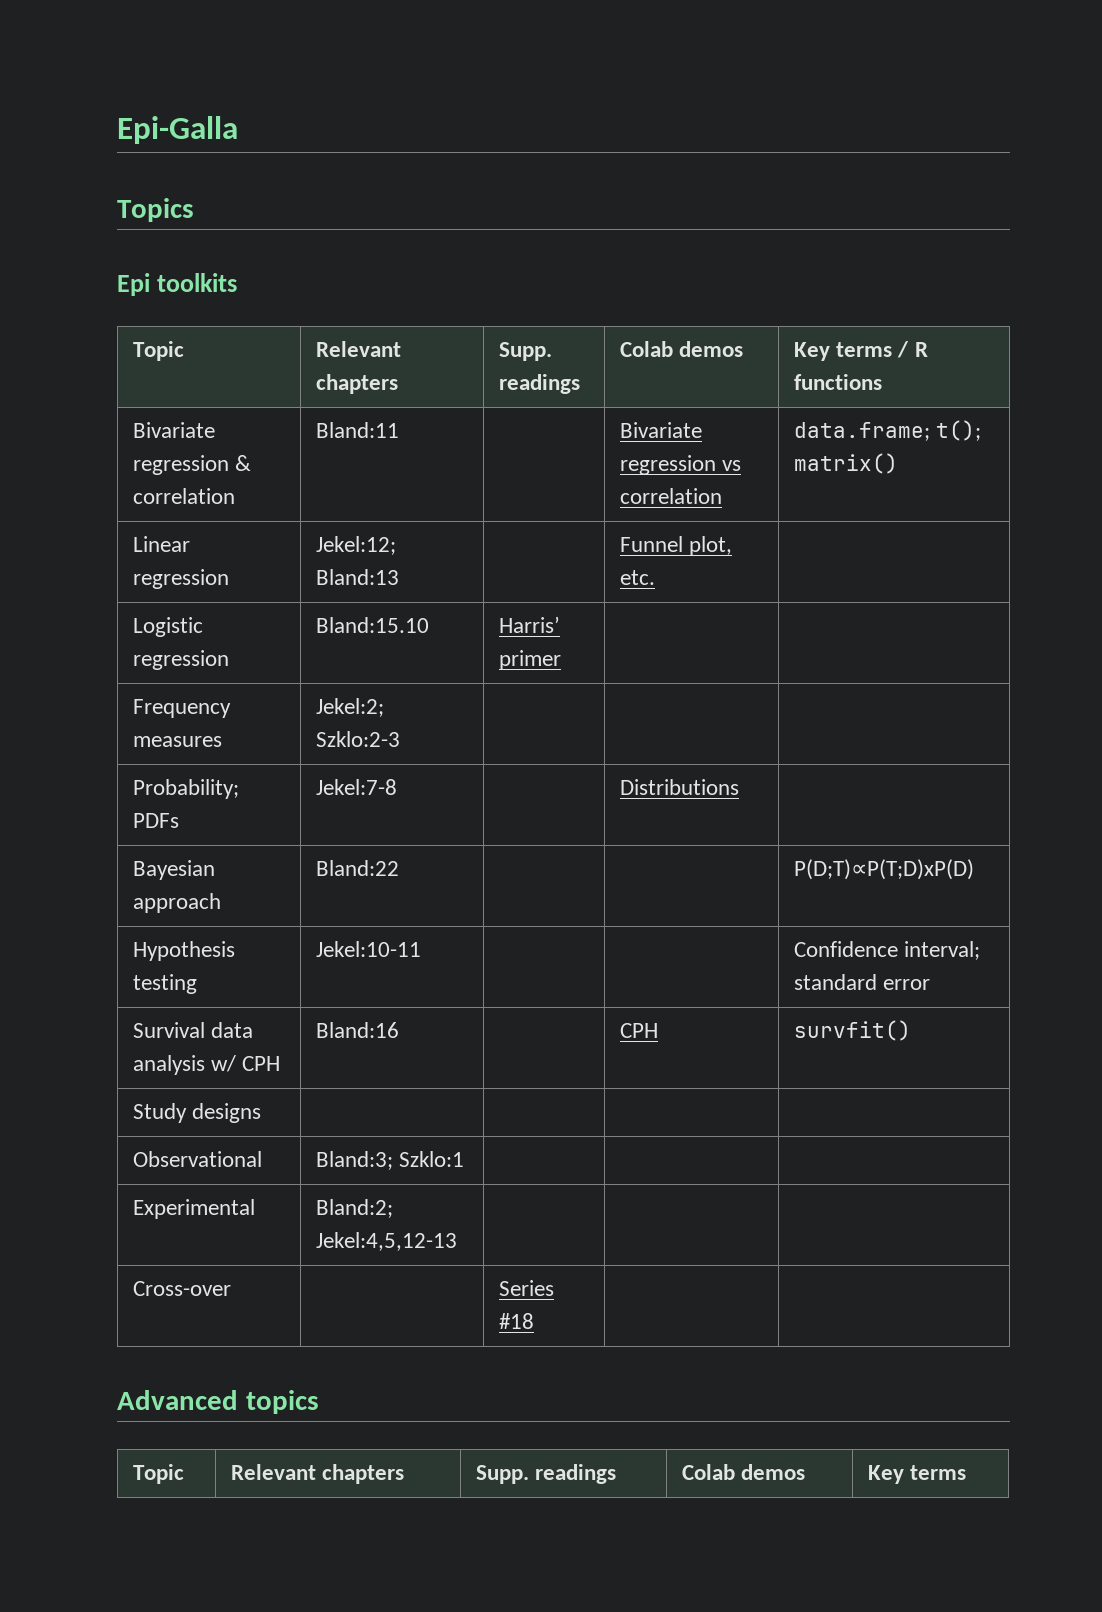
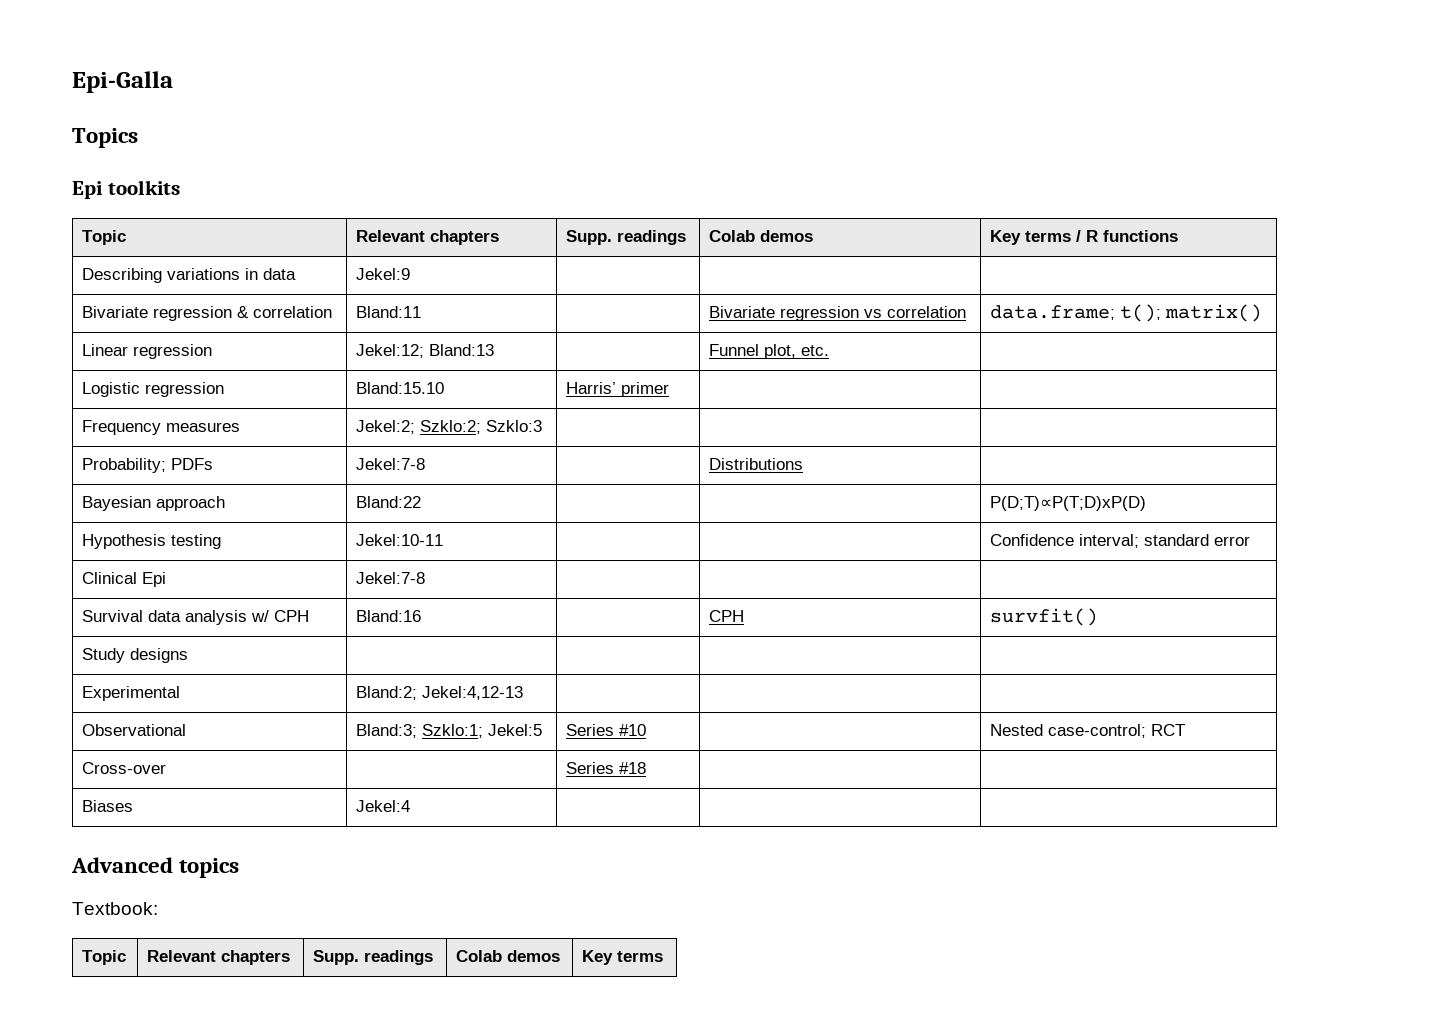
+ Describing variations in data | Jekel:9 | | |
- Frequency measures | Jekel:2; Szklo:2-3 | | |
+ Frequency measures | Jekel:2; Szklo:2; Szklo:3 | | |
+ Clinical Epi | Jekel:7-8 | | |
- Observational | Bland:3; Szklo:1 | | |
- Experimental | Bland:2; Jekel:4,5,12-13 | | |
+ Experimental | Bland:2; Jekel:4,12-13 | | |
+ Observational | Bland:3; Szklo:1; Jekel:5 | Series #10 | | Nested case-control; RCT
+ Biases | Jekel:4 | | |
+ Textbook:

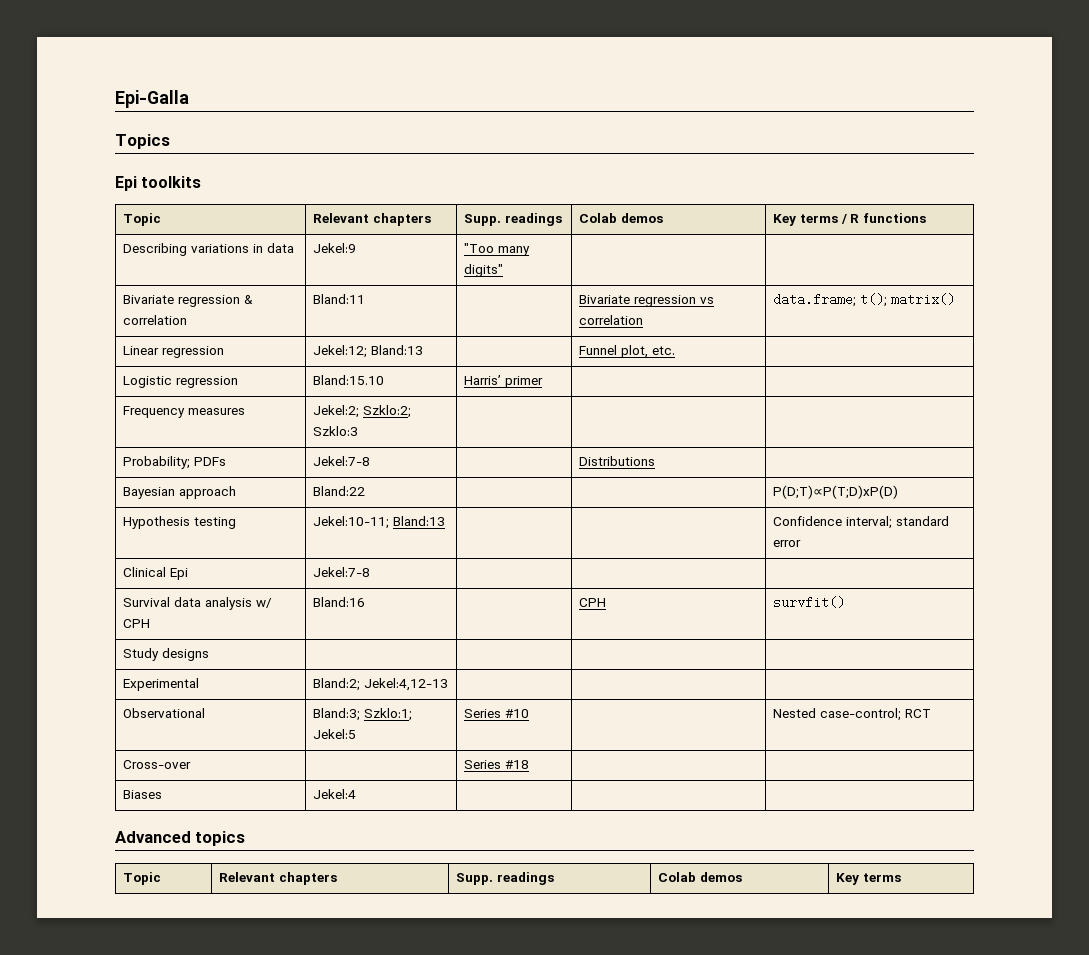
- Describing variations in data | Jekel:9 | | |
+ Describing variations in data | Jekel:9 | "Too many digits" | |
- Hypothesis testing | Jekel:10-11 | | | Confidence interval; standard error
+ Hypothesis testing | Jekel:10-11; Bland:13 | | | Confidence interval; standard error
- Textbook:

